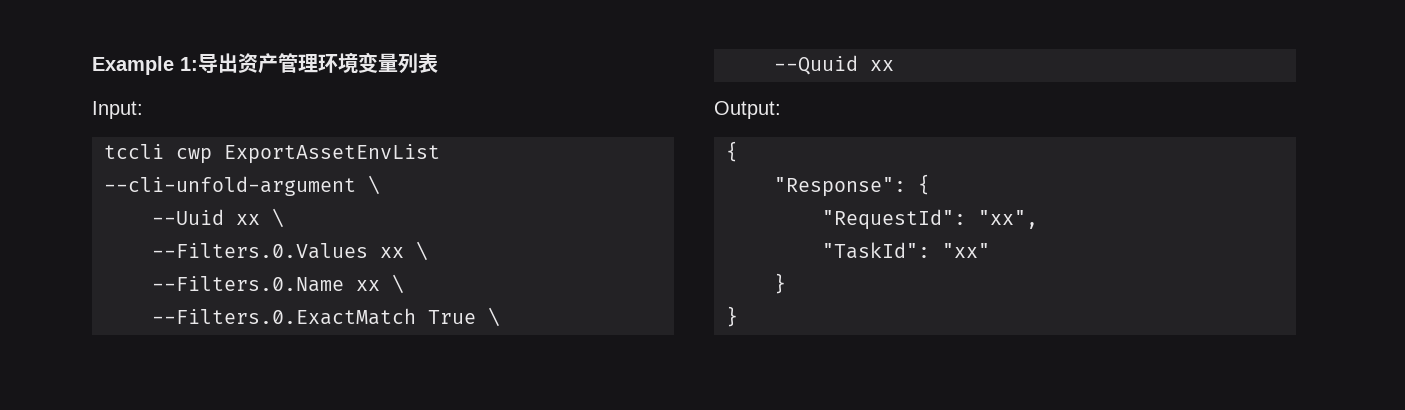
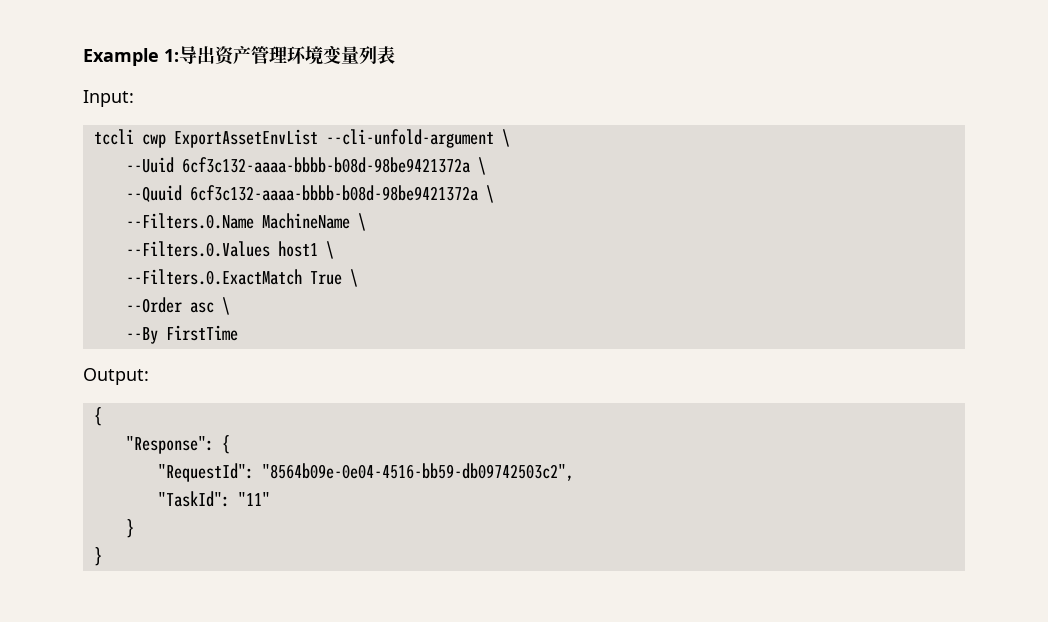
- --Uuid xx \
- --Filters.0.Values xx \
- --Filters.0.Name xx \
+ --Uuid 6cf3c132-aaaa-bbbb-b08d-98be9421372a \
+ --Quuid 6cf3c132-aaaa-bbbb-b08d-98be9421372a \
+ --Filters.0.Name MachineName \
+ --Filters.0.Values host1 \
- --Quuid xx
+ --Order asc \
+ --By FirstTime
- "RequestId": "xx",
+ "RequestId": "8564b09e-0e04-4516-bb59-db09742503c2",
- "TaskId": "xx"
+ "TaskId": "11"

